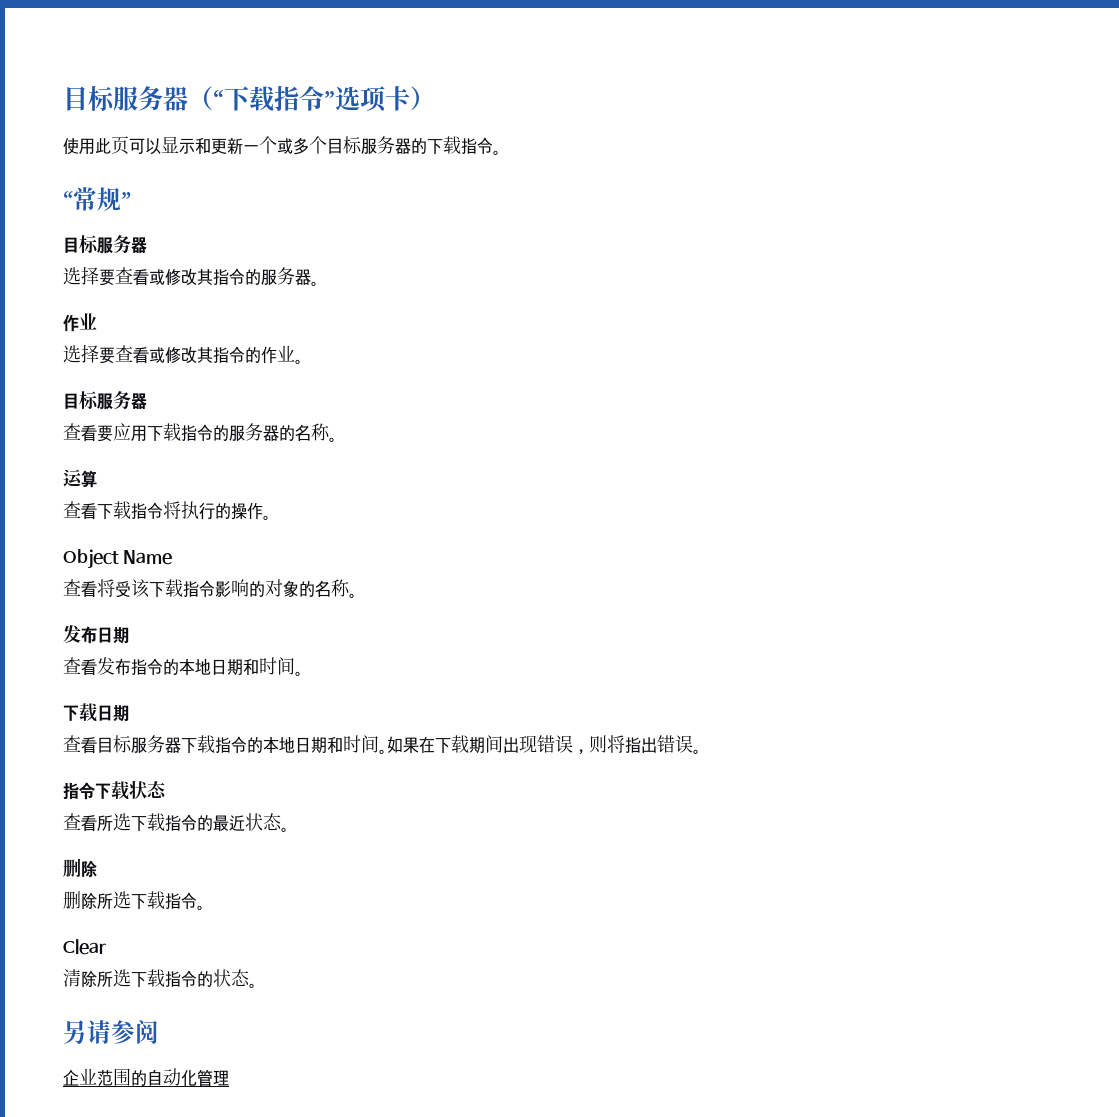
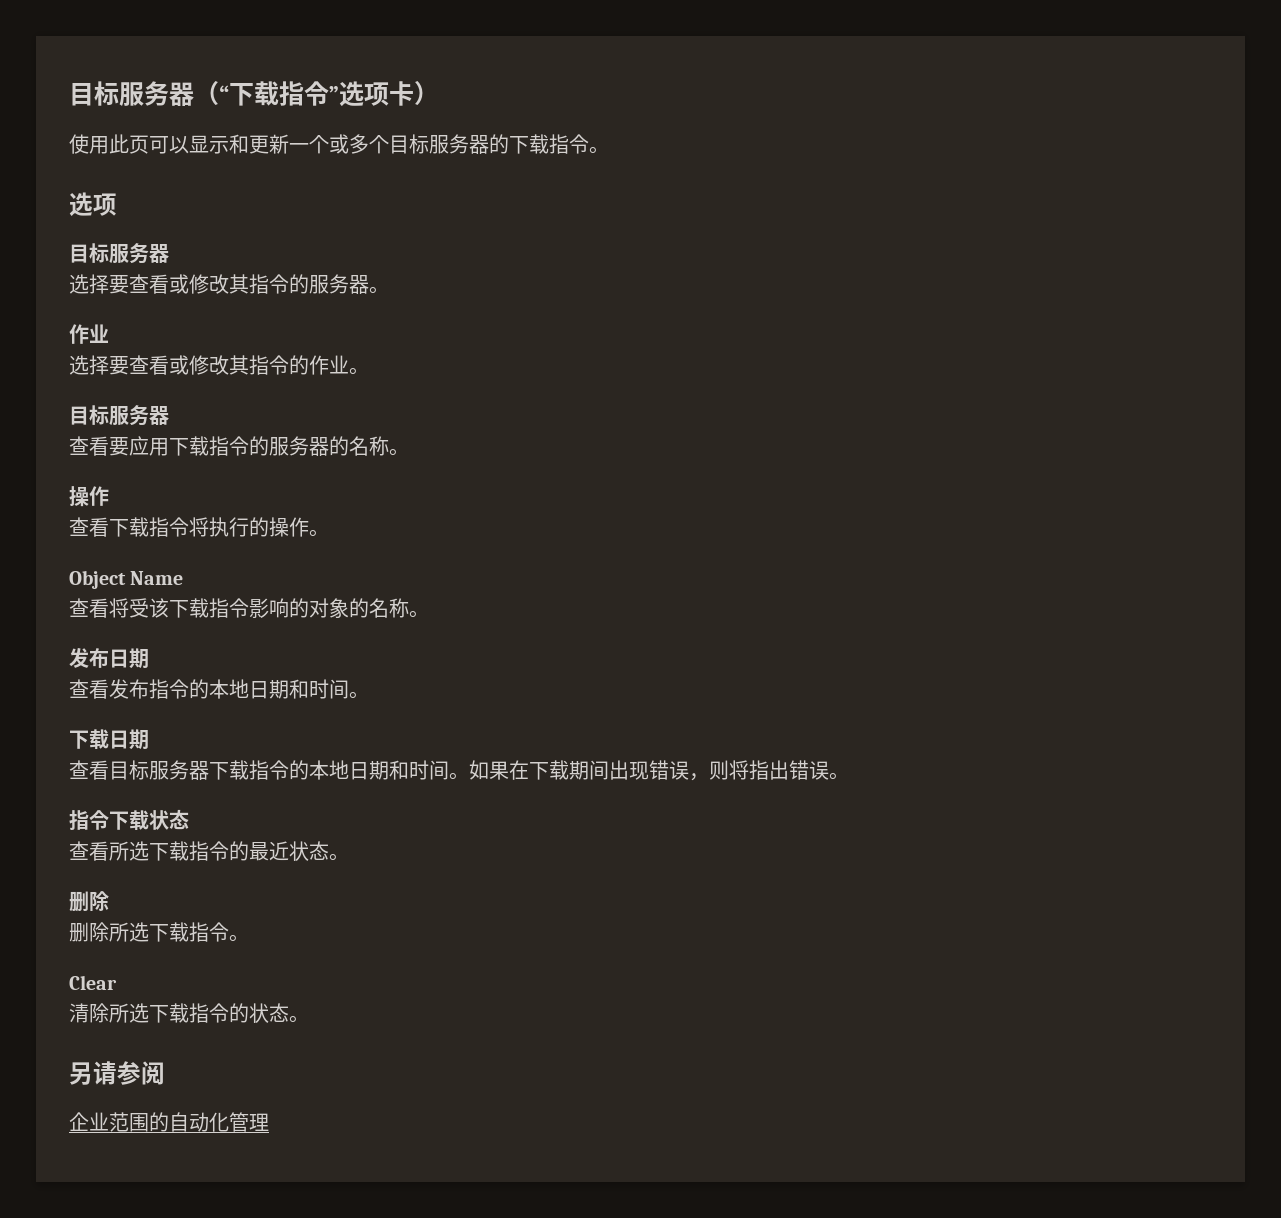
  使用此页可以显示和更新一个或多个目标服务器的下载指令。
- “常规”
+ 选项
  查看要应用下载指令的服务器的名称。
- 运算
+ 操作

